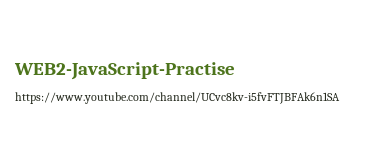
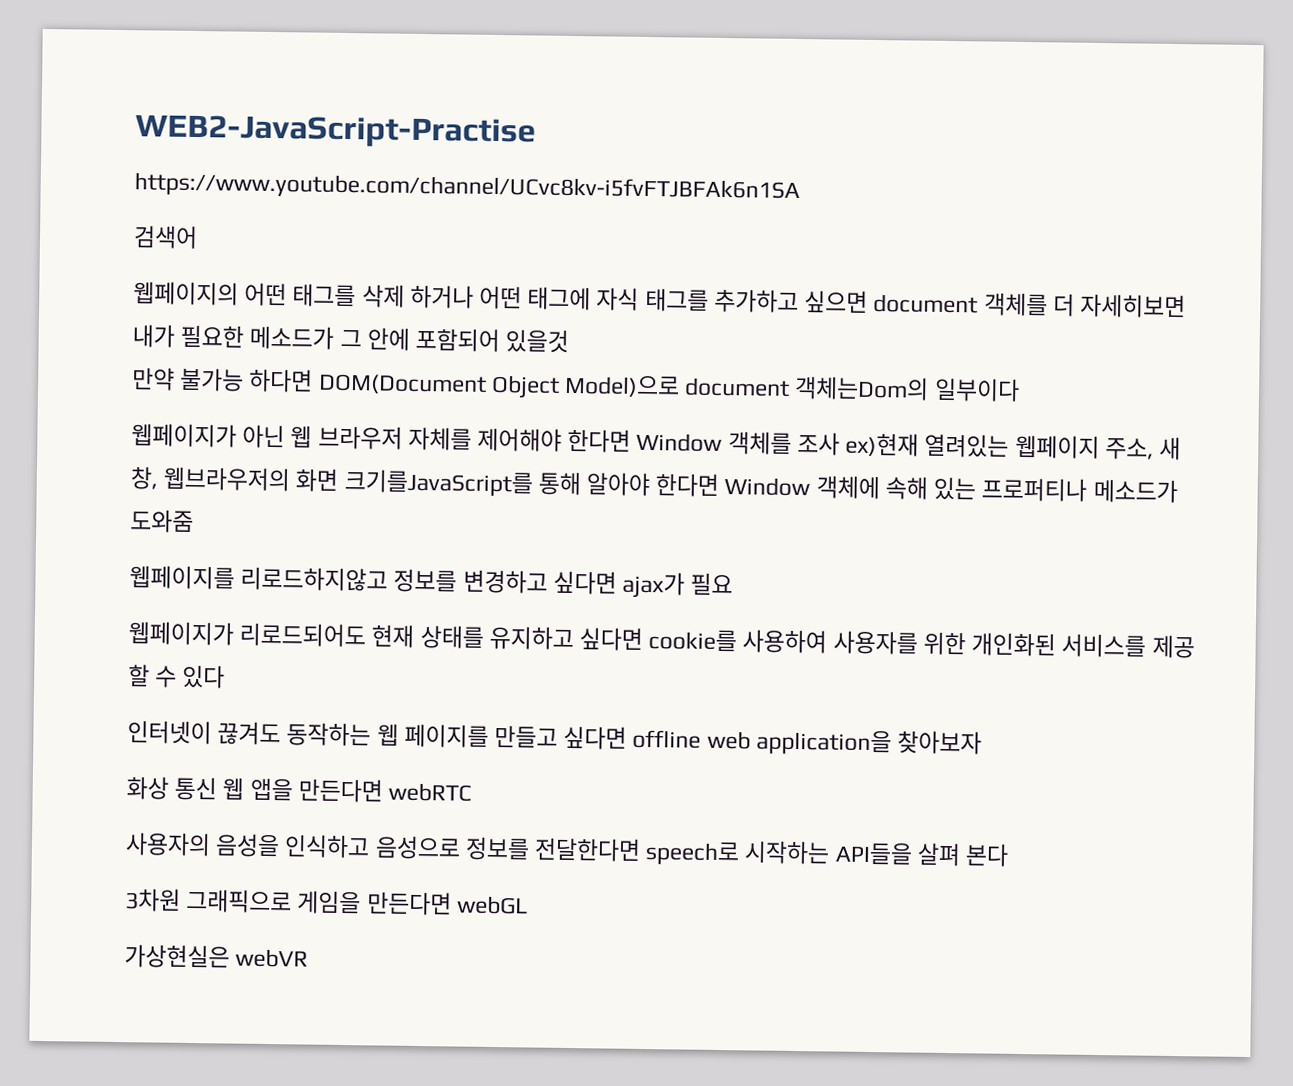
+ 검색어
+ 웹페이지의 어떤 태그를 삭제 하거나 어떤 태그에 자식 태그를 추가하고 싶으면 document 객체를 더 자세히보면 내가 필요한 메소드가 그 안에 포함되어 있을것
+ 만약 불가능 하다면 DOM(Document Object Model)으로 document 객체는Dom의 일부이다
+ 웹페이지가 아닌 웹 브라우저 자체를 제어해야 한다면 Window 객체를 조사 ex)현재 열려있는 웹페이지 주소, 새 창, 웹브라우저의 화면 크기를JavaScript를 통해 알아야 한다면 Window 객체에 속해 있는 프로퍼티나 메소드가 도와줌
+ 웹페이지를 리로드하지않고 정보를 변경하고 싶다면 ajax가 필요
+ 웹페이지가 리로드되어도 현재 상태를 유지하고 싶다면 cookie를 사용하여 사용자를 위한 개인화된 서비스를 제공 할 수 있다
+ 인터넷이 끊겨도 동작하는 웹 페이지를 만들고 싶다면 offline web application을 찾아보자
+ 화상 통신 웹 앱을 만든다면 webRTC
+ 사용자의 음성을 인식하고 음성으로 정보를 전달한다면 speech로 시작하는 API들을 살펴 본다
+ 3차원 그래픽으로 게임을 만든다면 webGL
+ 가상현실은 webVR

